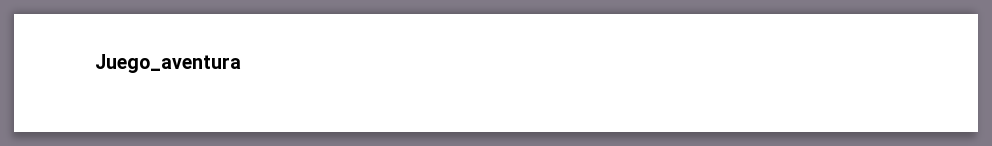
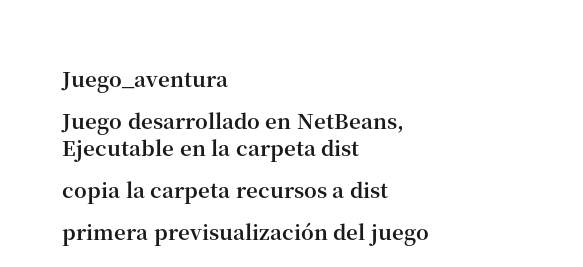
+ Juego desarrollado en NetBeans, Ejecutable en la carpeta dist
+ copia la carpeta recursos a dist
+ primera previsualización del juego

